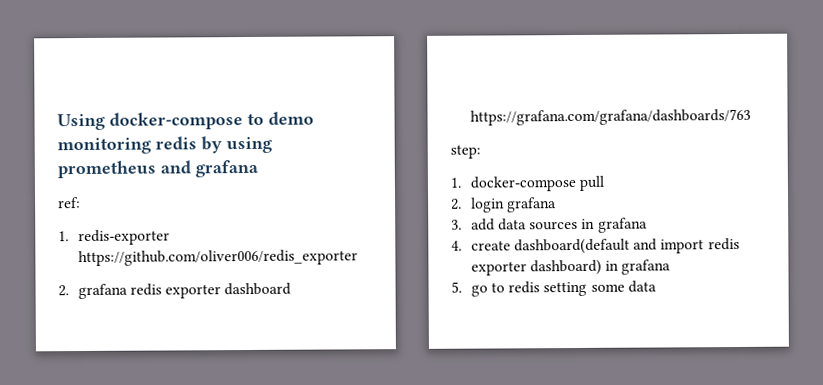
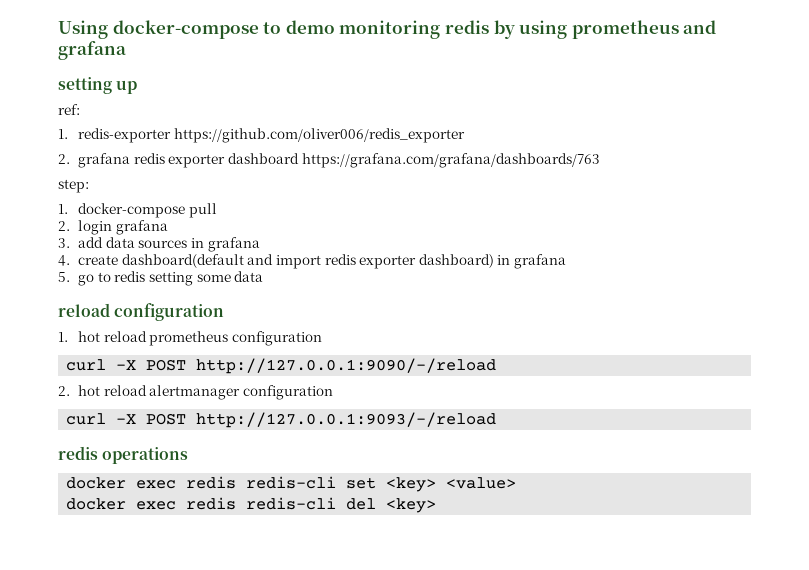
+ setting up
+ reload configuration
+ 1. hot reload prometheus configuration
+ curl -X POST http://127.0.0.1:9090/-/reload
+ 2. hot reload alertmanager configuration
+ curl -X POST http://127.0.0.1:9093/-/reload
+ redis operations
+ docker exec redis redis-cli set <key> <value>
+ docker exec redis redis-cli del <key>

